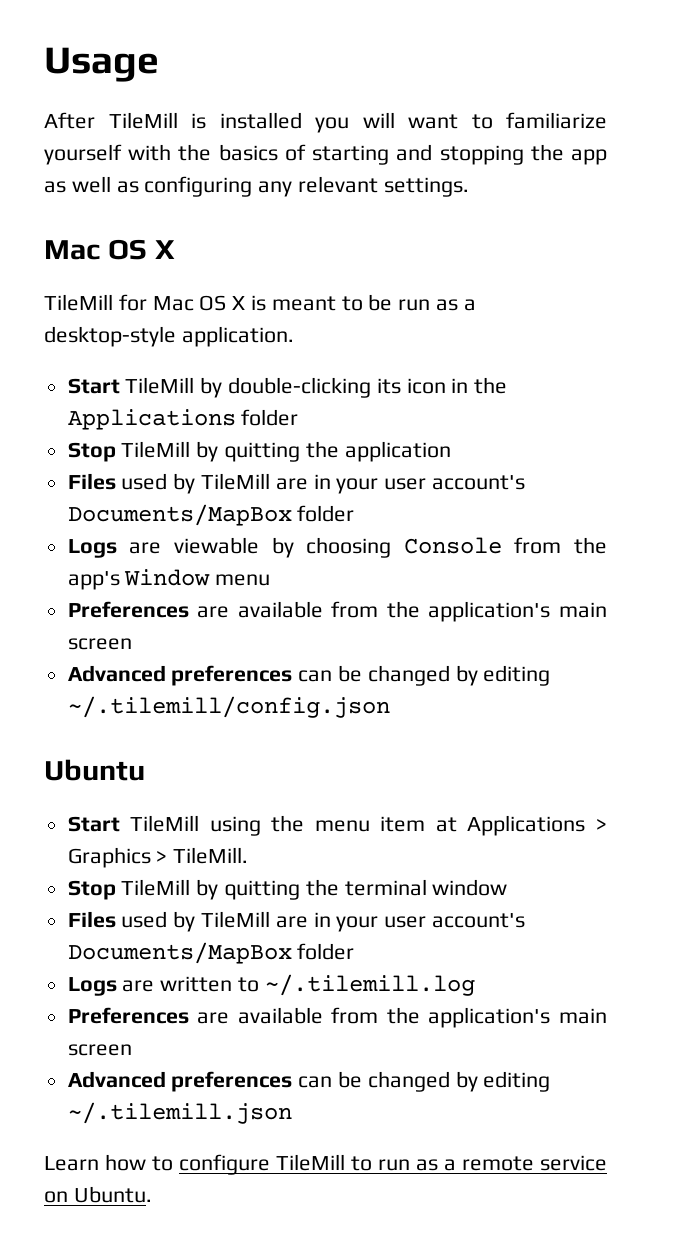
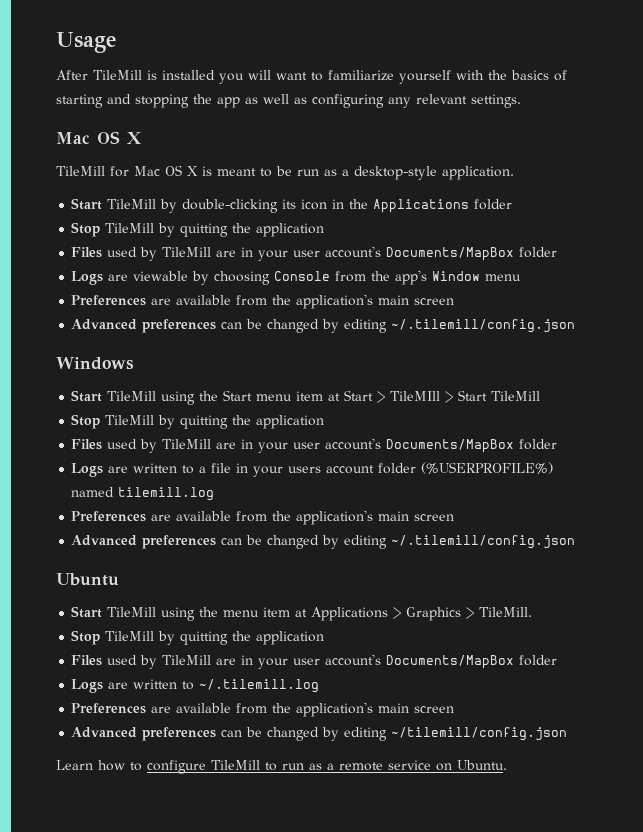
+ Windows
+ Start TileMill using the Start menu item at Start > TileMIll > Start TileMill
+ Stop TileMill by quitting the application
+ Files used by TileMill are in your user account's Documents/MapBox folder
+ Logs are written to a file in your users account folder (%USERPROFILE%) named tilemill.log
+ Preferences are available from the application's main screen
+ Advanced preferences can be changed by editing ~/.tilemill/config.json
  Start TileMill using the menu item at Applications > Graphics > TileMill.
- Stop TileMill by quitting the terminal window
+ Stop TileMill by quitting the application
- Advanced preferences can be changed by editing ~/.tilemill.json
+ Advanced preferences can be changed by editing ~/tilemill/config.json

